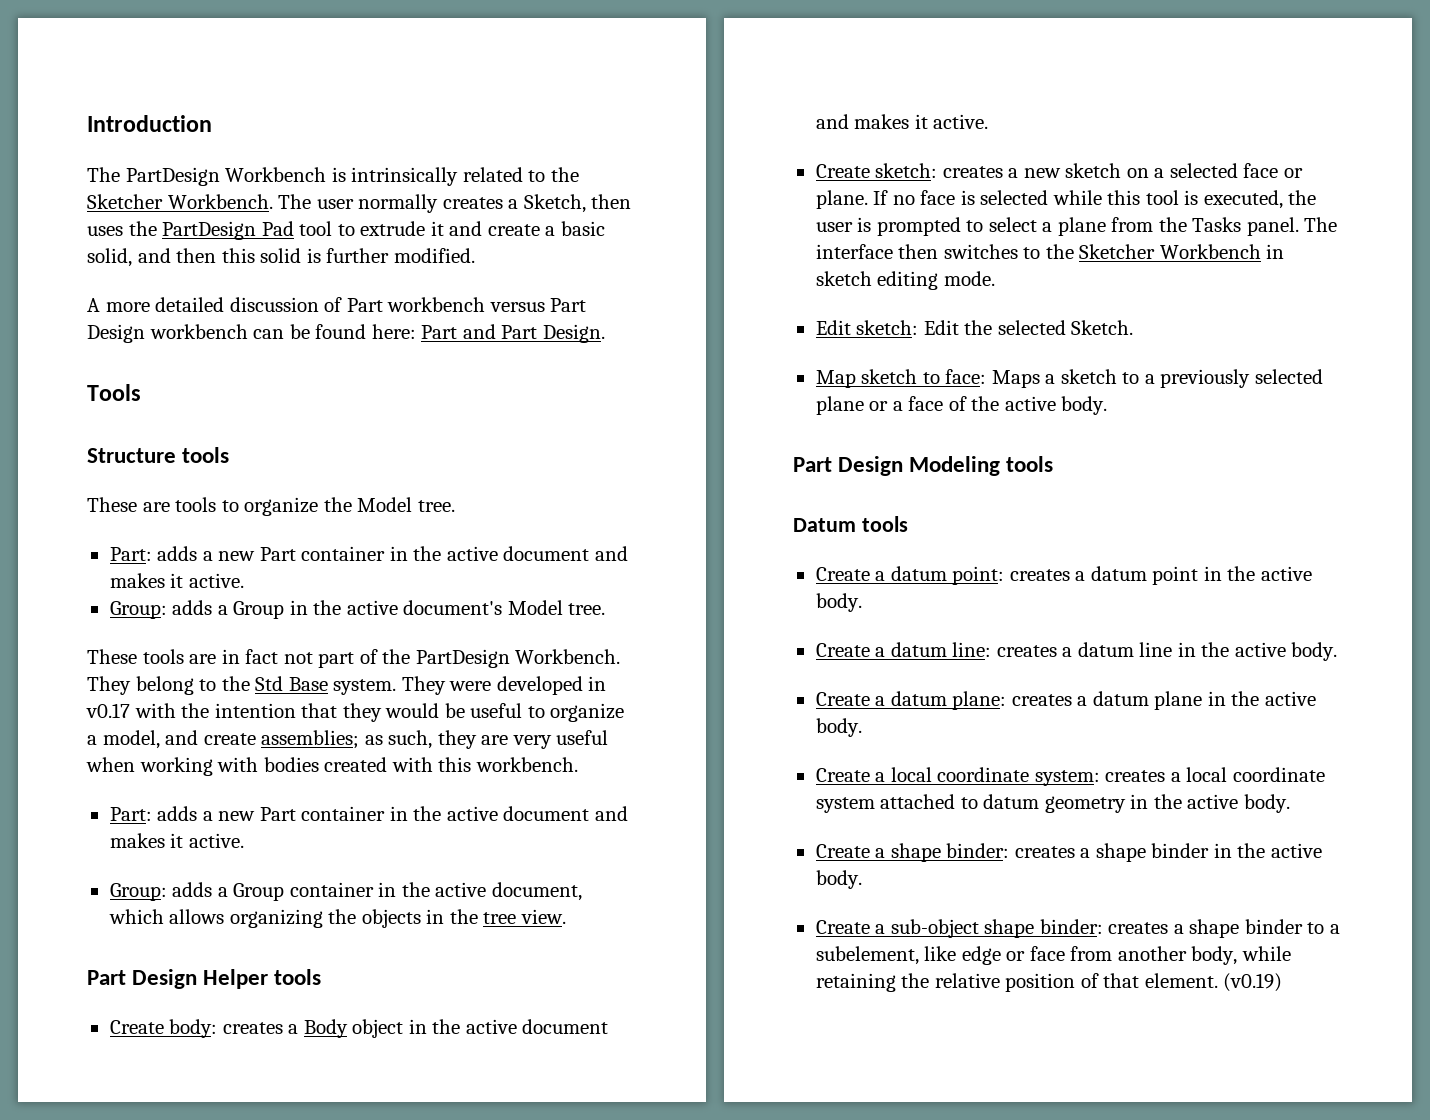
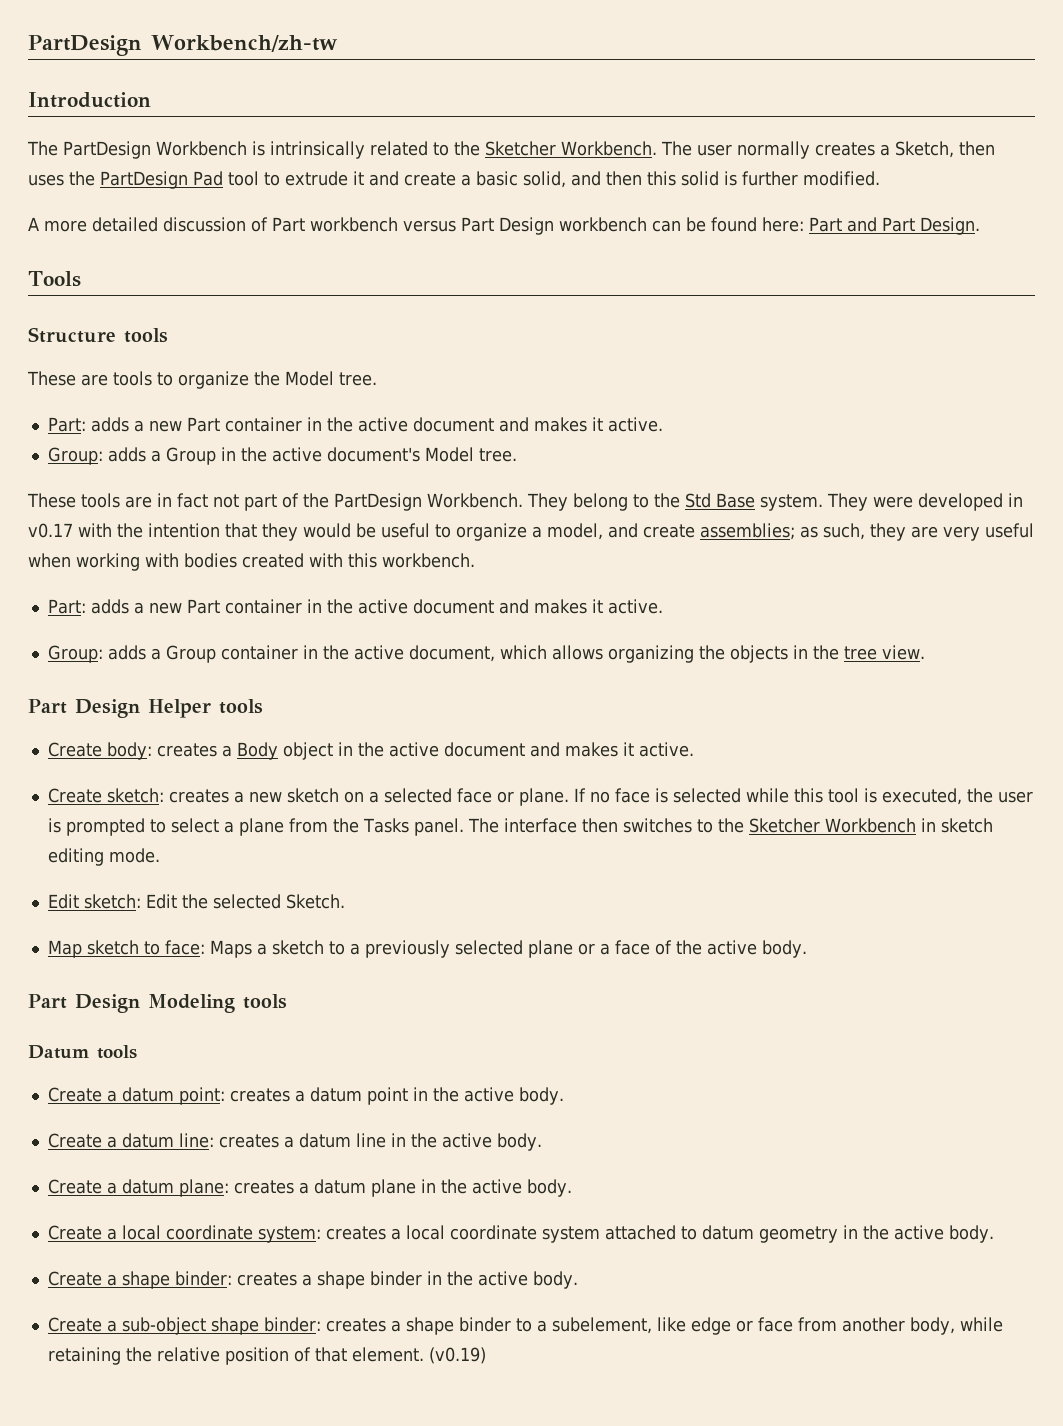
+ PartDesign Workbench/zh-tw

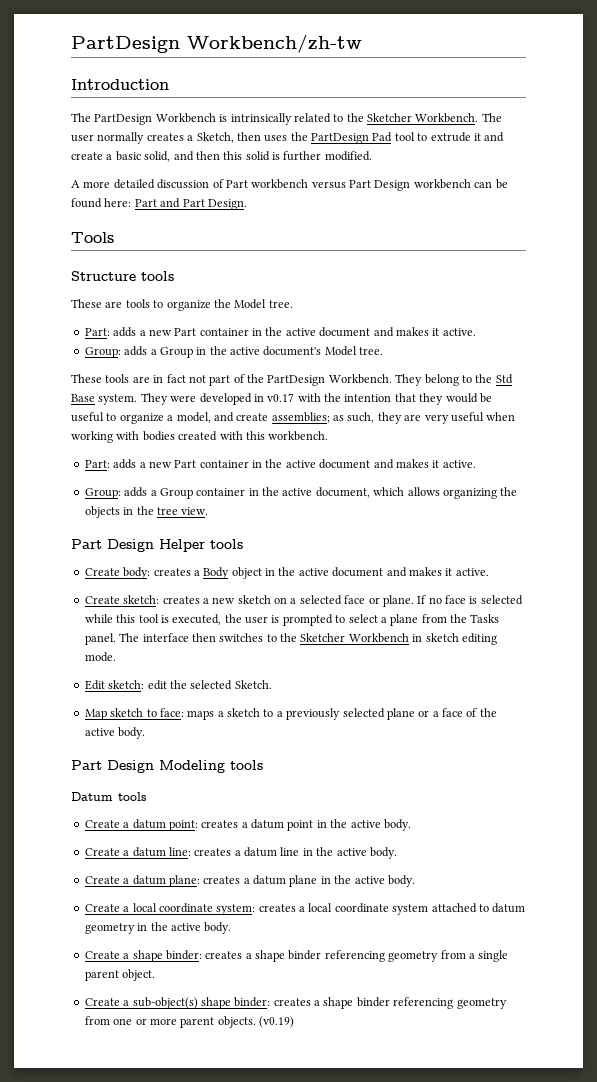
- Edit sketch: Edit the selected Sketch.
+ Edit sketch: edit the selected Sketch.
- Map sketch to face: Maps a sketch to a previously selected plane or a face of the active body.
+ Map sketch to face: maps a sketch to a previously selected plane or a face of the active body.
- Create a shape binder: creates a shape binder in the active body.
- Create a sub-object shape binder: creates a shape binder to a subelement, like edge or face from another body, while retaining the relative position of that element.
+ Create a shape binder: creates a shape binder referencing geometry from a single parent object.
+ Create a sub-object(s) shape binder: creates a shape binder referencing geometry from one or more parent objects.

